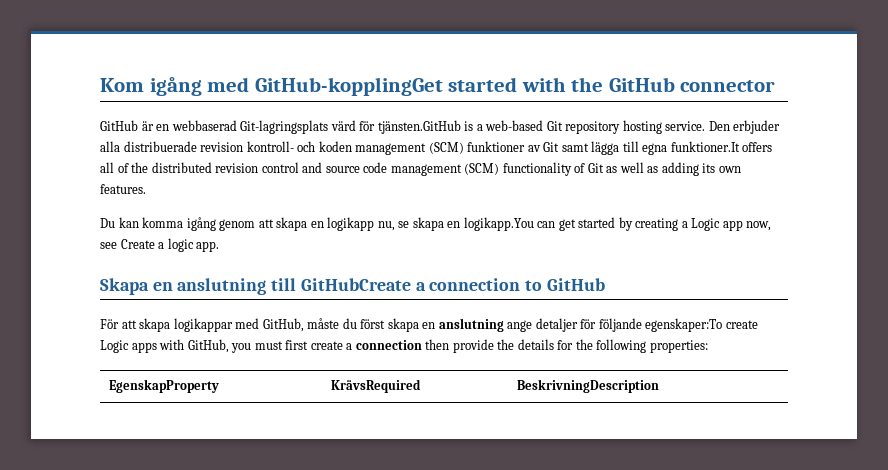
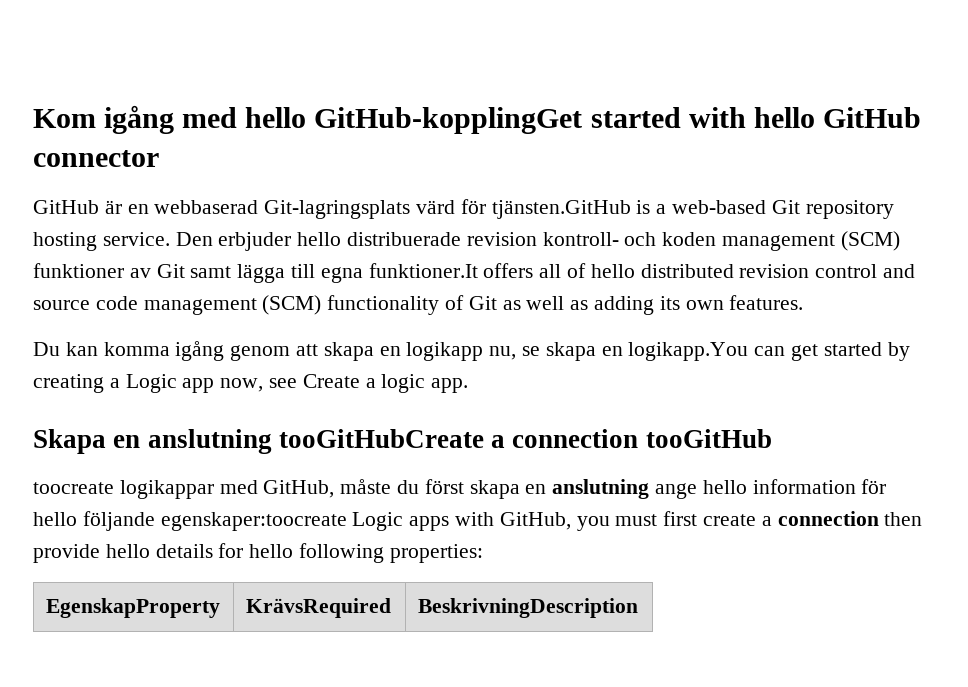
- Kom igång med GitHub-kopplingGet started with the GitHub connector
+ Kom igång med hello GitHub-kopplingGet started with hello GitHub connector
- Den erbjuder alla distribuerade revision kontroll- och koden management (SCM) funktioner av Git samt lägga till egna funktioner.It offers all of the distributed revision control and source code management (SCM) functionality of Git as well as adding its own features.
+ Den erbjuder hello distribuerade revision kontroll- och koden management (SCM) funktioner av Git samt lägga till egna funktioner.It offers all of hello distributed revision control and source code management (SCM) functionality of Git as well as adding its own features.
- Skapa en anslutning till GitHubCreate a connection to GitHub
- För att skapa logikappar med GitHub, måste du först skapa en anslutning ange detaljer för följande egenskaper:To create Logic apps with GitHub, you must first create a connection then provide the details for the following properties:
+ Skapa en anslutning tooGitHubCreate a connection tooGitHub
+ toocreate logikappar med GitHub, måste du först skapa en anslutning ange hello information för hello följande egenskaper:toocreate Logic apps with GitHub, you must first create a connection then provide hello details for hello following properties:

